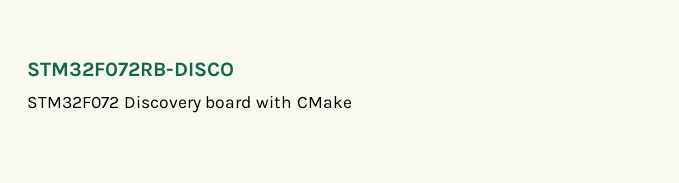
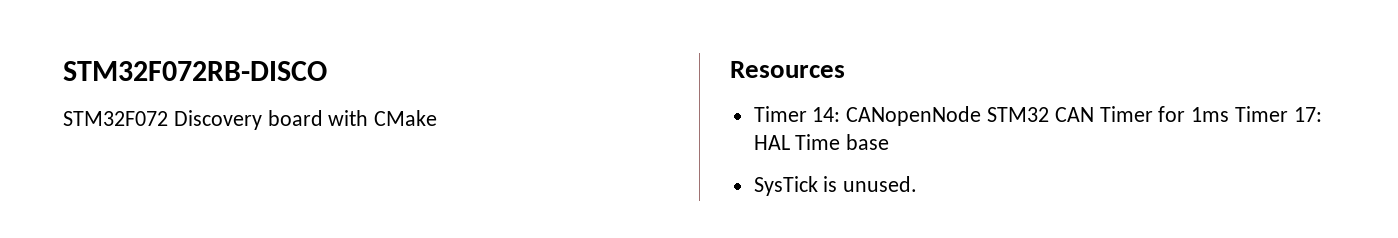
+ Resources
+ Timer 14: CANopenNode STM32 CAN Timer for 1ms Timer 17: HAL Time base
+ SysTick is unused.

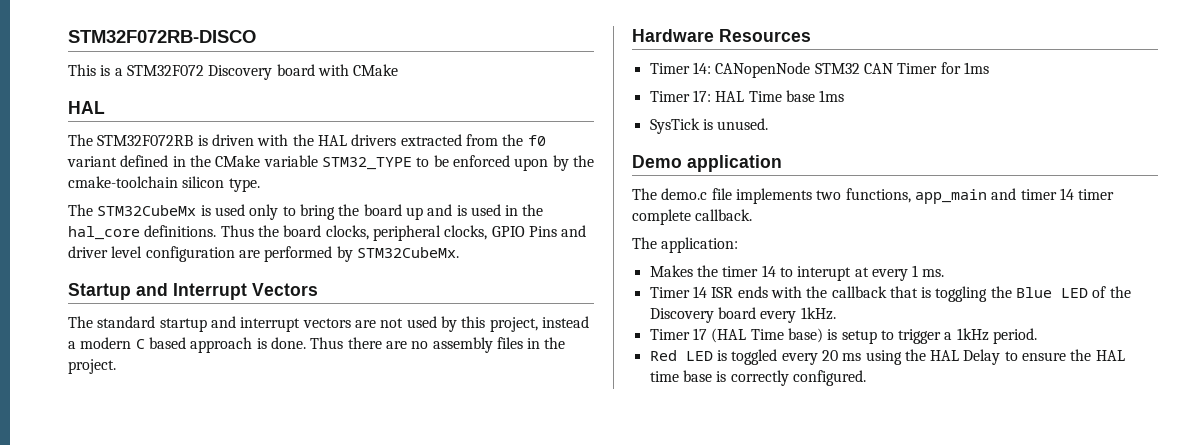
- STM32F072 Discovery board with CMake
- Resources
+ This is a STM32F072 Discovery board with CMake
+ HAL
+ The STM32F072RB is driven with the HAL drivers extracted from the f0 variant defined in the CMake variable STM32_TYPE to be enforced upon by the cmake-toolchain silicon type.
+ The STM32CubeMx is used only to bring the board up and is used in the hal_core definitions. Thus the board clocks, peripheral clocks, GPIO Pins and driver level configuration are performed by STM32CubeMx.
+ Startup and Interrupt Vectors
+ The standard startup and interrupt vectors are not used by this project, instead a modern C based approach is done. Thus there are no assembly files in the project.
+ Hardware Resources
- Timer 14: CANopenNode STM32 CAN Timer for 1ms Timer 17: HAL Time base
+ Timer 14: CANopenNode STM32 CAN Timer for 1ms
+ Timer 17: HAL Time base 1ms
+ Demo application
+ The demo.c file implements two functions, app_main and timer 14 timer complete callback.
+ The application:
+ Makes the timer 14 to interupt at every 1 ms.
+ Timer 14 ISR ends with the callback that is toggling the Blue LED of the Discovery board every 1kHz.
+ Timer 17 (HAL Time base) is setup to trigger a 1kHz period.
+ Red LED is toggled every 20 ms using the HAL Delay to ensure the HAL time base is correctly configured.

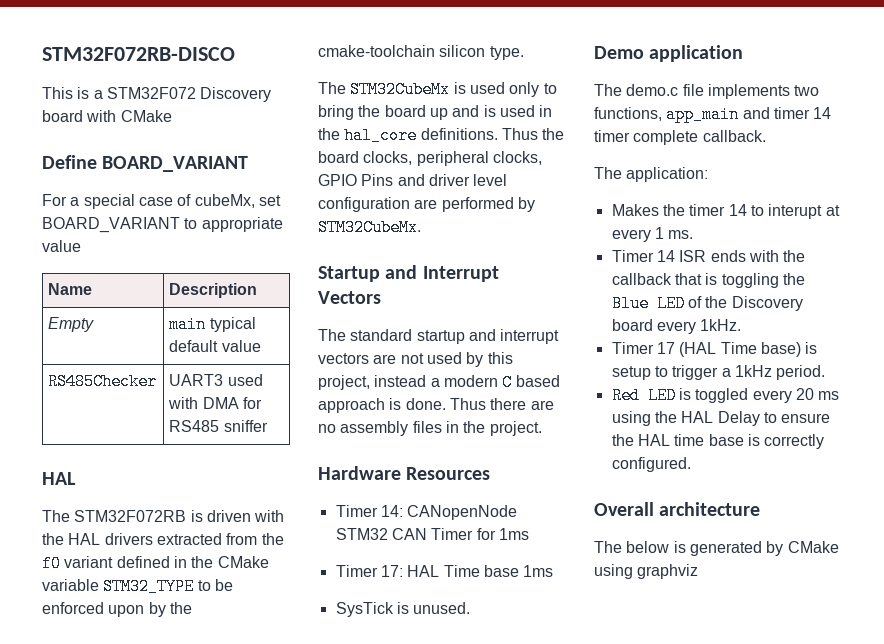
+ Define BOARD_VARIANT
+ For a special case of cubeMx, set BOARD_VARIANT to appropriate value
+ Name | Description
+ Empty | main typical default value
+ RS485Checker | UART3 used with DMA for RS485 sniffer
+ Overall architecture
+ The below is generated by CMake using graphviz

